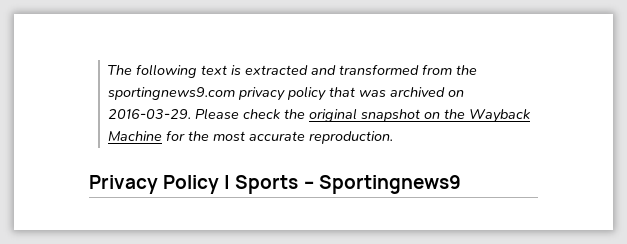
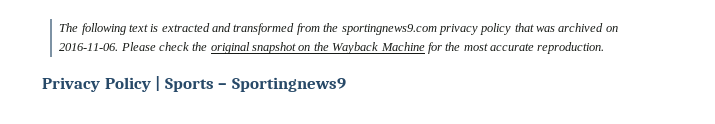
- The following text is extracted and transformed from the sportingnews9.com privacy policy that was archived on 2016-03-29.
+ The following text is extracted and transformed from the sportingnews9.com privacy policy that was archived on 2016-11-06.

